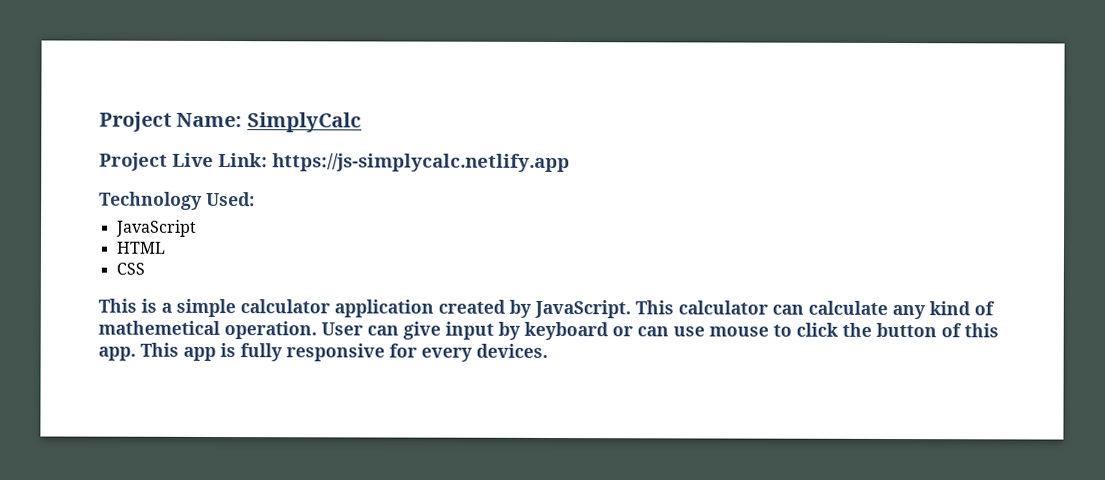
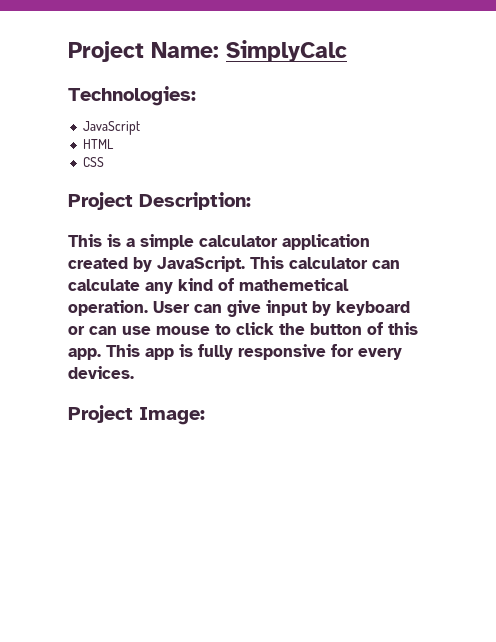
- Project Live Link: https://js-simplycalc.netlify.app
- Technology Used:
+ Technologies:
+ Project Description:
+ Project Image:

